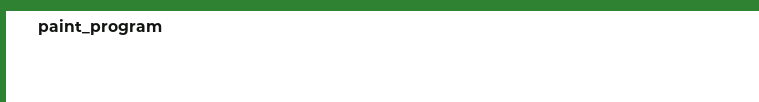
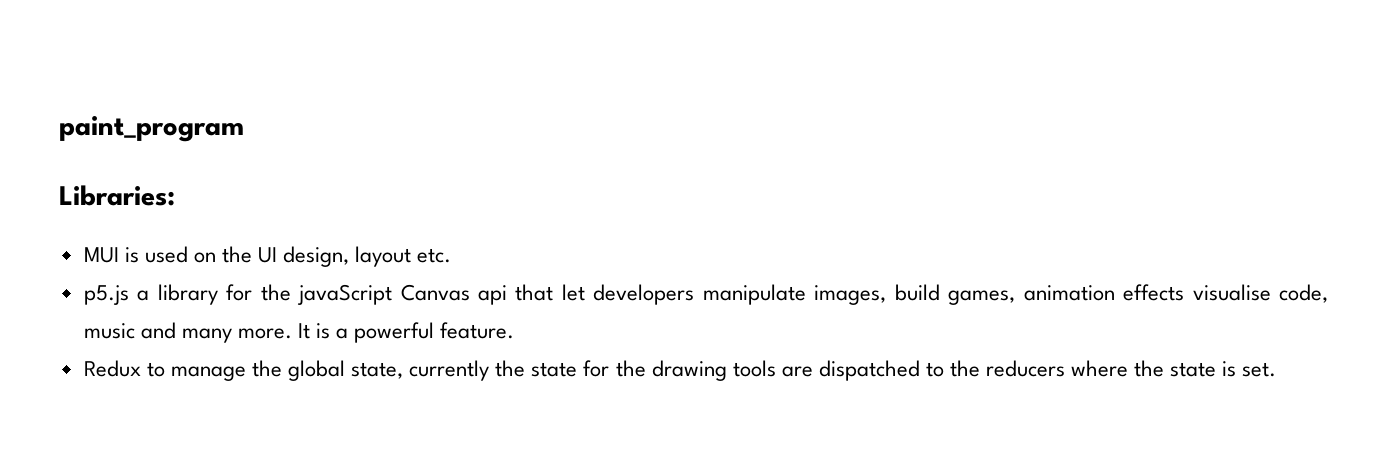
+ Libraries:
+ MUI is used on the UI design, layout etc.
+ p5.js a library for the javaScript Canvas api that let developers manipulate images, build games, animation effects visualise code, music and many more. It is a powerful feature.
+ Redux to manage the global state, currently the state for the drawing tools are dispatched to the reducers where the state is set.

